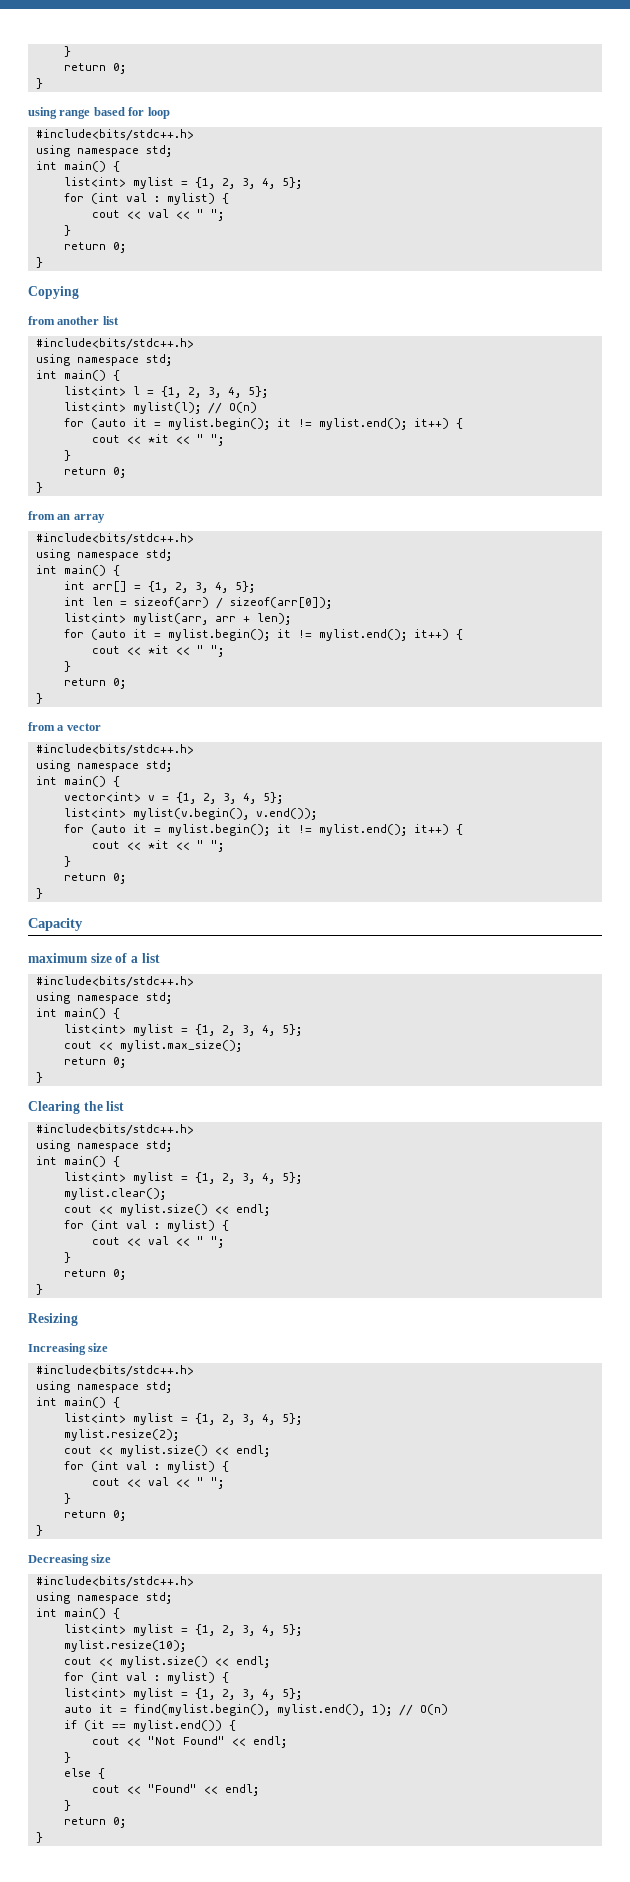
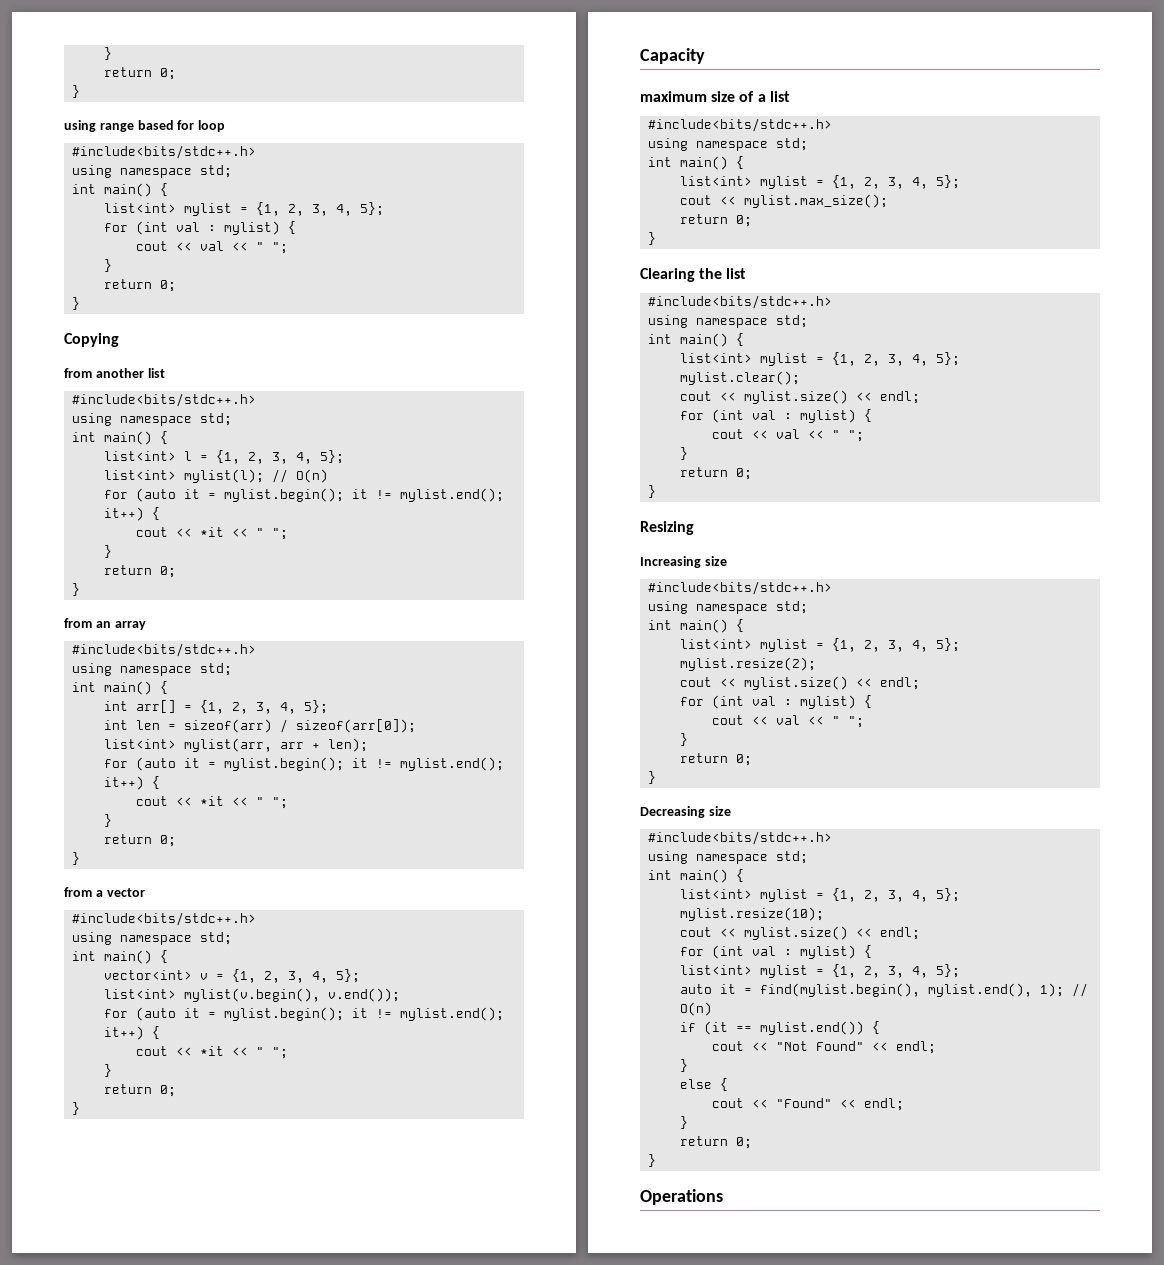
+ Operations

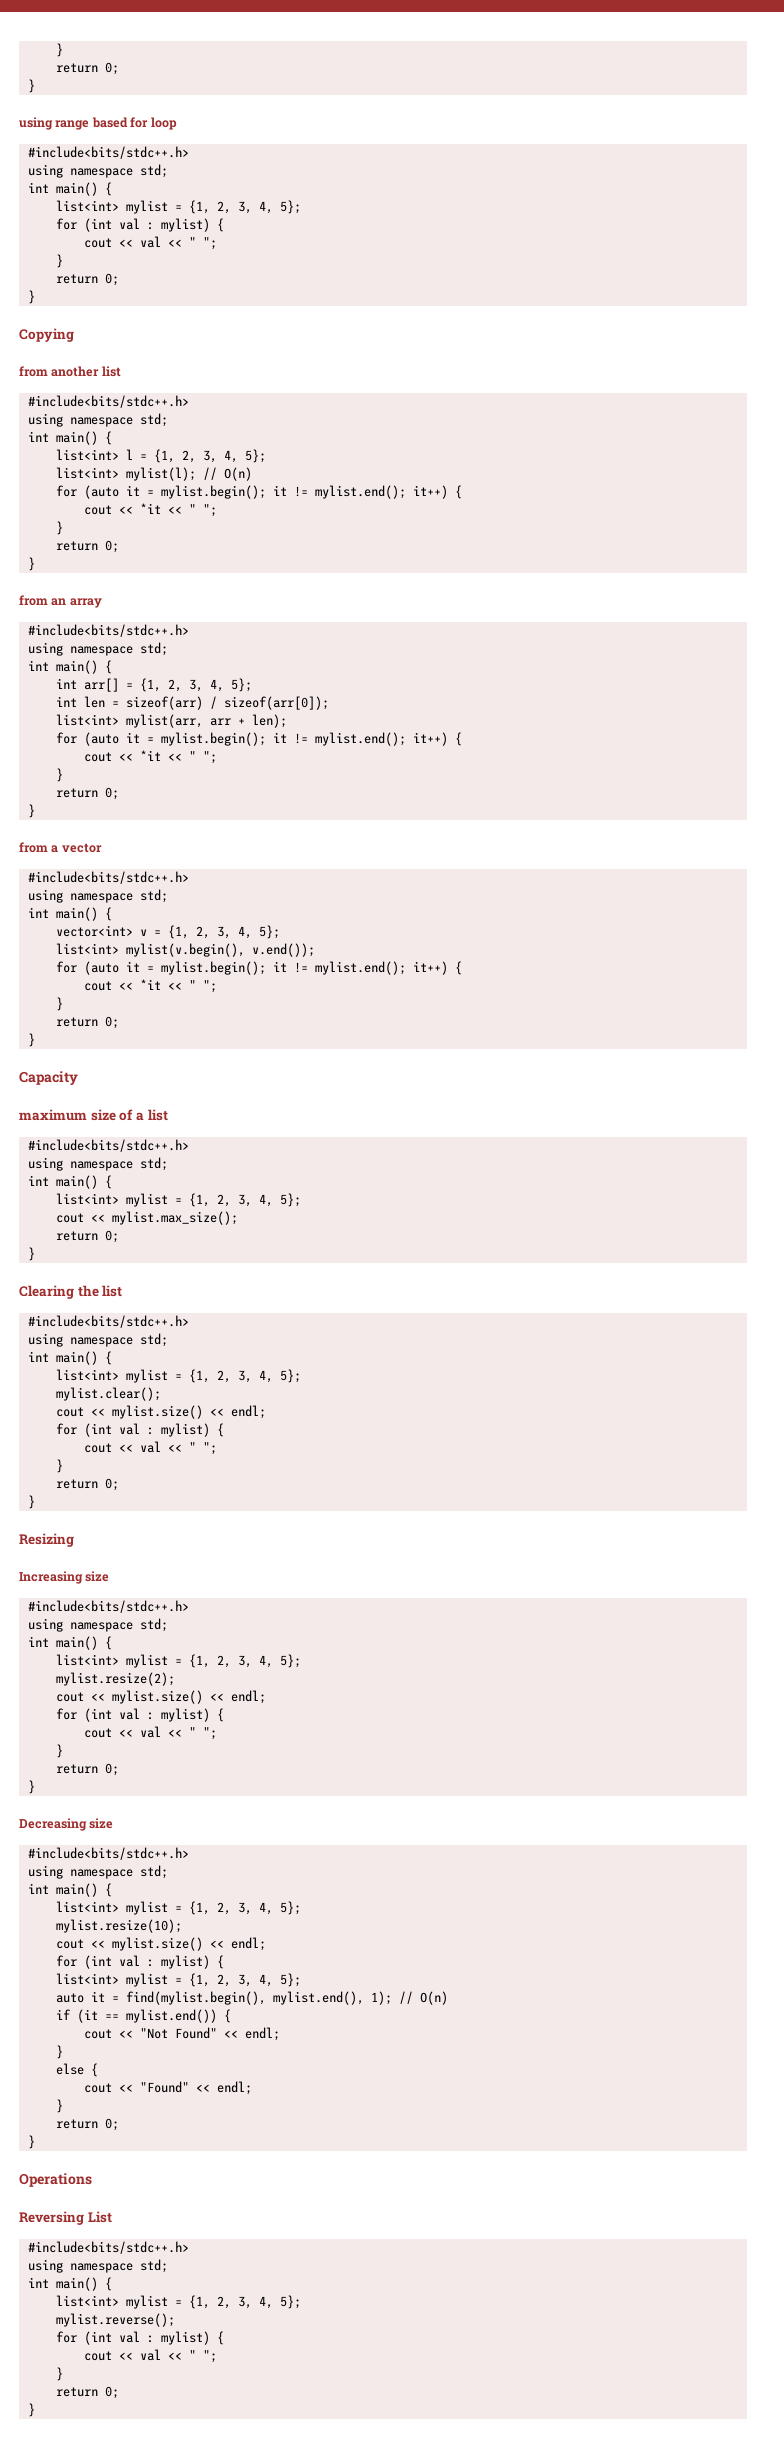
+ Reversing List
+ #include<bits/stdc++.h>
+ using namespace std;
+ int main() {
+ list<int> mylist = {1, 2, 3, 4, 5};
+ mylist.reverse();
+ for (int val : mylist) {
+ cout << val << " ";
+ }
+ return 0;
+ }

